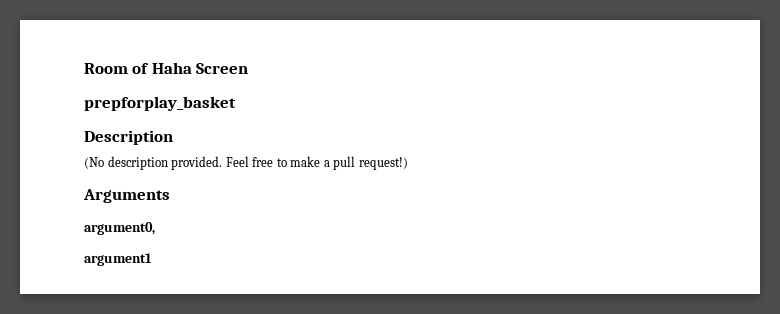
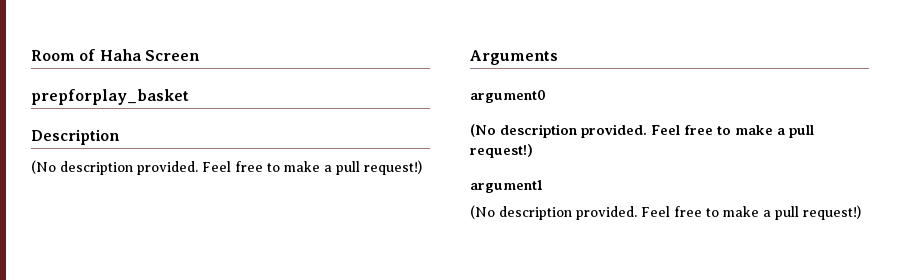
- argument0,
+ argument0
+ (No description provided. Feel free to make a pull request!)
  argument1
+ (No description provided. Feel free to make a pull request!)

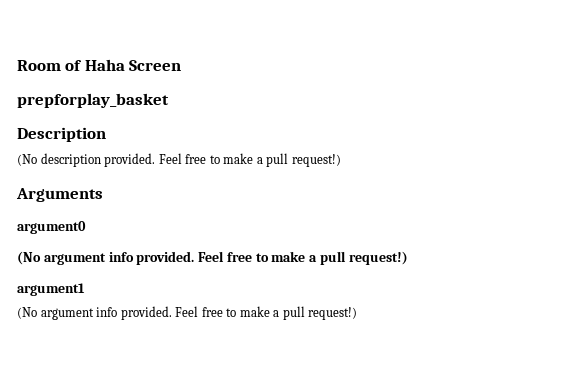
  argument0
- (No description provided.
+ (No argument info provided.
  argument1
- (No description provided.
+ (No argument info provided.

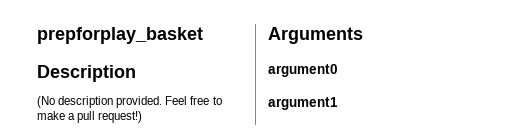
- Room of Haha Screen
  argument0
- (No argument info provided. Feel free to make a pull request!)
  argument1
- (No argument info provided. Feel free to make a pull request!)

